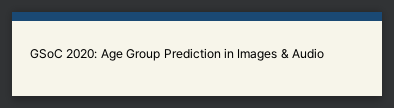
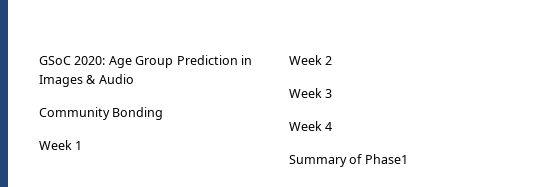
+ Community Bonding
+ Week 1
+ Week 2
+ Week 3
+ Week 4
+ Summary of Phase1

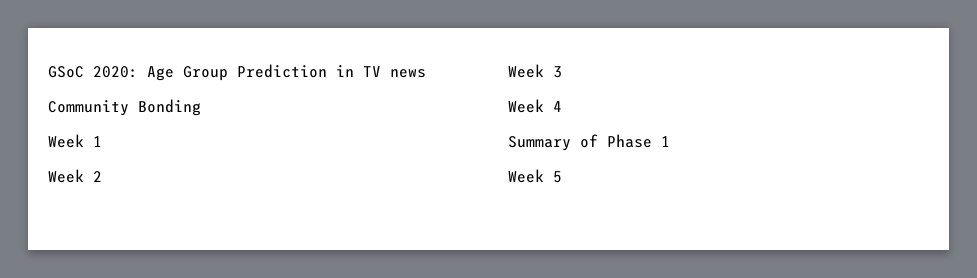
- GSoC 2020: Age Group Prediction in Images & Audio
+ GSoC 2020: Age Group Prediction in TV news
- Summary of Phase1
+ Summary of Phase 1
+ Week 5

